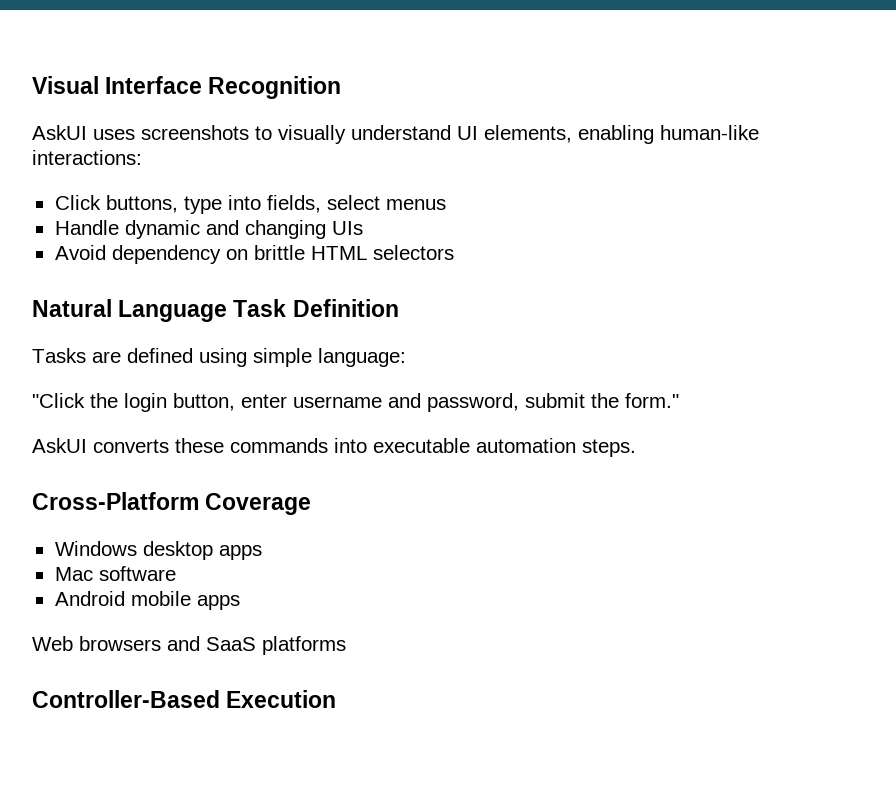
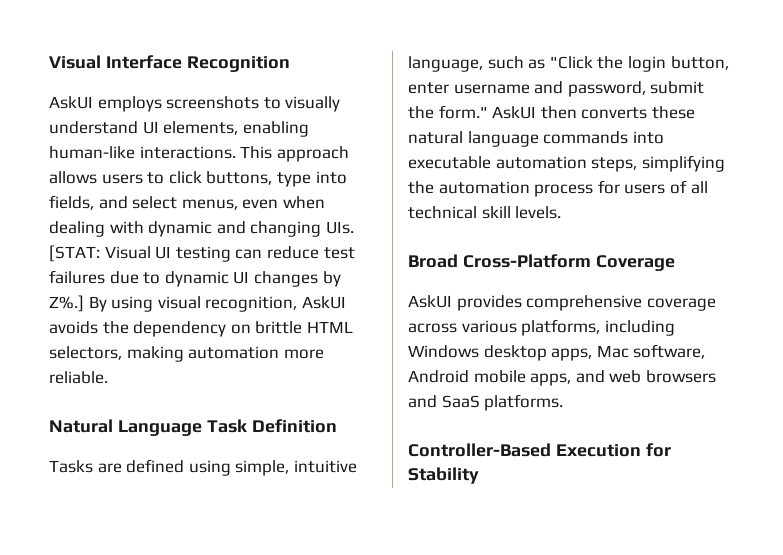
- AskUI uses screenshots to visually understand UI elements, enabling human-like interactions:
- Click buttons, type into fields, select menus
- Handle dynamic and changing UIs
- Avoid dependency on brittle HTML selectors
+ AskUI employs screenshots to visually understand UI elements, enabling human-like interactions. This approach allows users to click buttons, type into fields, and select menus, even when dealing with dynamic and changing UIs. [STAT: Visual UI testing can reduce test failures due to dynamic UI changes by Z%.] By using visual recognition, AskUI avoids the dependency on brittle HTML selectors, making automation more reliable.
- Tasks are defined using simple language:
- "Click the login button, enter username and password, submit the form."
- AskUI converts these commands into executable automation steps.
- Cross-Platform Coverage
- Windows desktop apps
- Mac software
- Android mobile apps
- Web browsers and SaaS platforms
+ Tasks are defined using simple, intuitive language, such as "Click the login button, enter username and password, submit the form." AskUI then converts these natural language commands into executable automation steps, simplifying the automation process for users of all technical skill levels.
+ Broad Cross-Platform Coverage
+ AskUI provides comprehensive coverage across various platforms, including Windows desktop apps, Mac software, Android mobile apps, and web browsers and SaaS platforms.
- Controller-Based Execution
+ Controller-Based Execution for Stability

